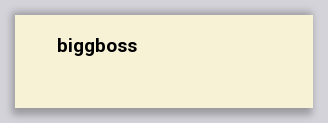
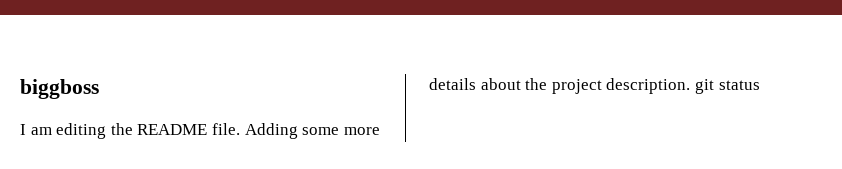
+ I am editing the README file. Adding some more details about the project description. git status

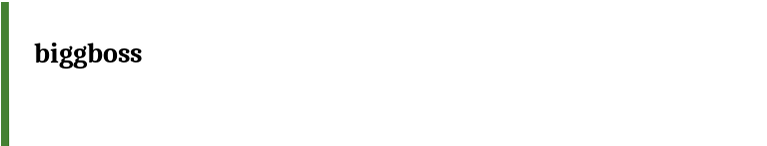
- I am editing the README file. Adding some more details about the project description. git status

